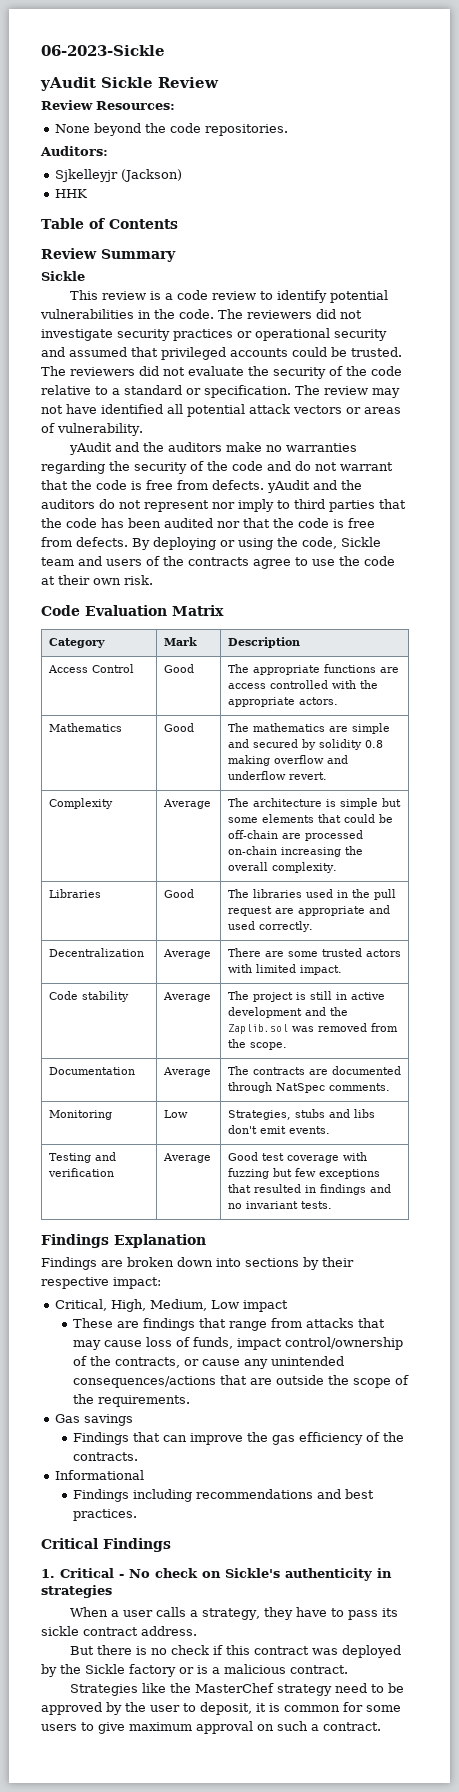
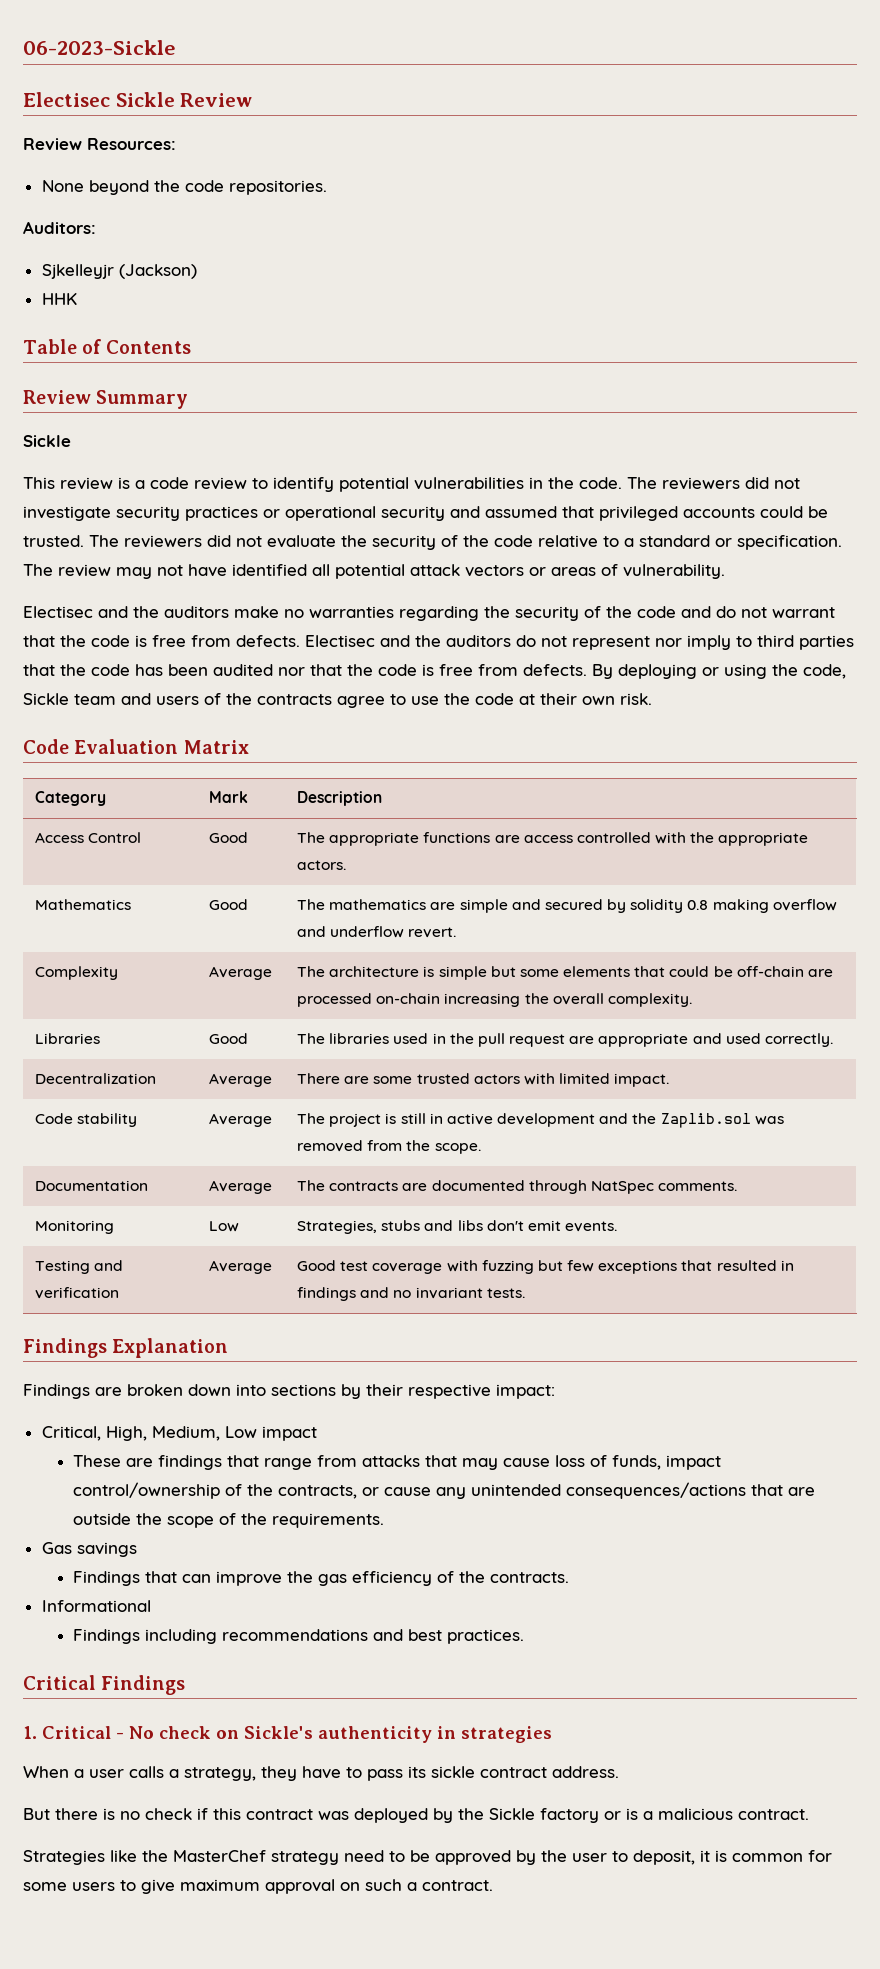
- yAudit Sickle Review
+ Electisec Sickle Review
- yAudit and the auditors make no warranties regarding the security of the code and do not warrant that the code is free from defects. yAudit and the auditors do not represent nor imply to third parties that the code has been audited nor that the code is free from defects.
+ Electisec and the auditors make no warranties regarding the security of the code and do not warrant that the code is free from defects. Electisec and the auditors do not represent nor imply to third parties that the code has been audited nor that the code is free from defects.

